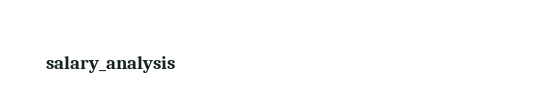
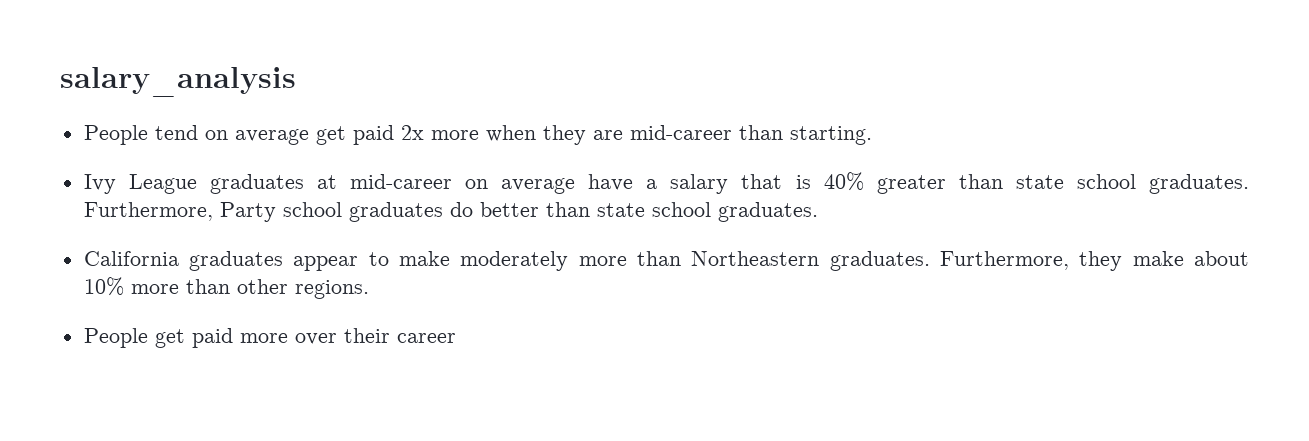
+ People tend on average get paid 2x more when they are mid-career than starting.
+ Ivy League graduates at mid-career on average have a salary that is 40% greater than state school graduates. Furthermore, Party school graduates do better than state school graduates.
+ California graduates appear to make moderately more than Northeastern graduates. Furthermore, they make about 10% more than other regions.
+ People get paid more over their career

